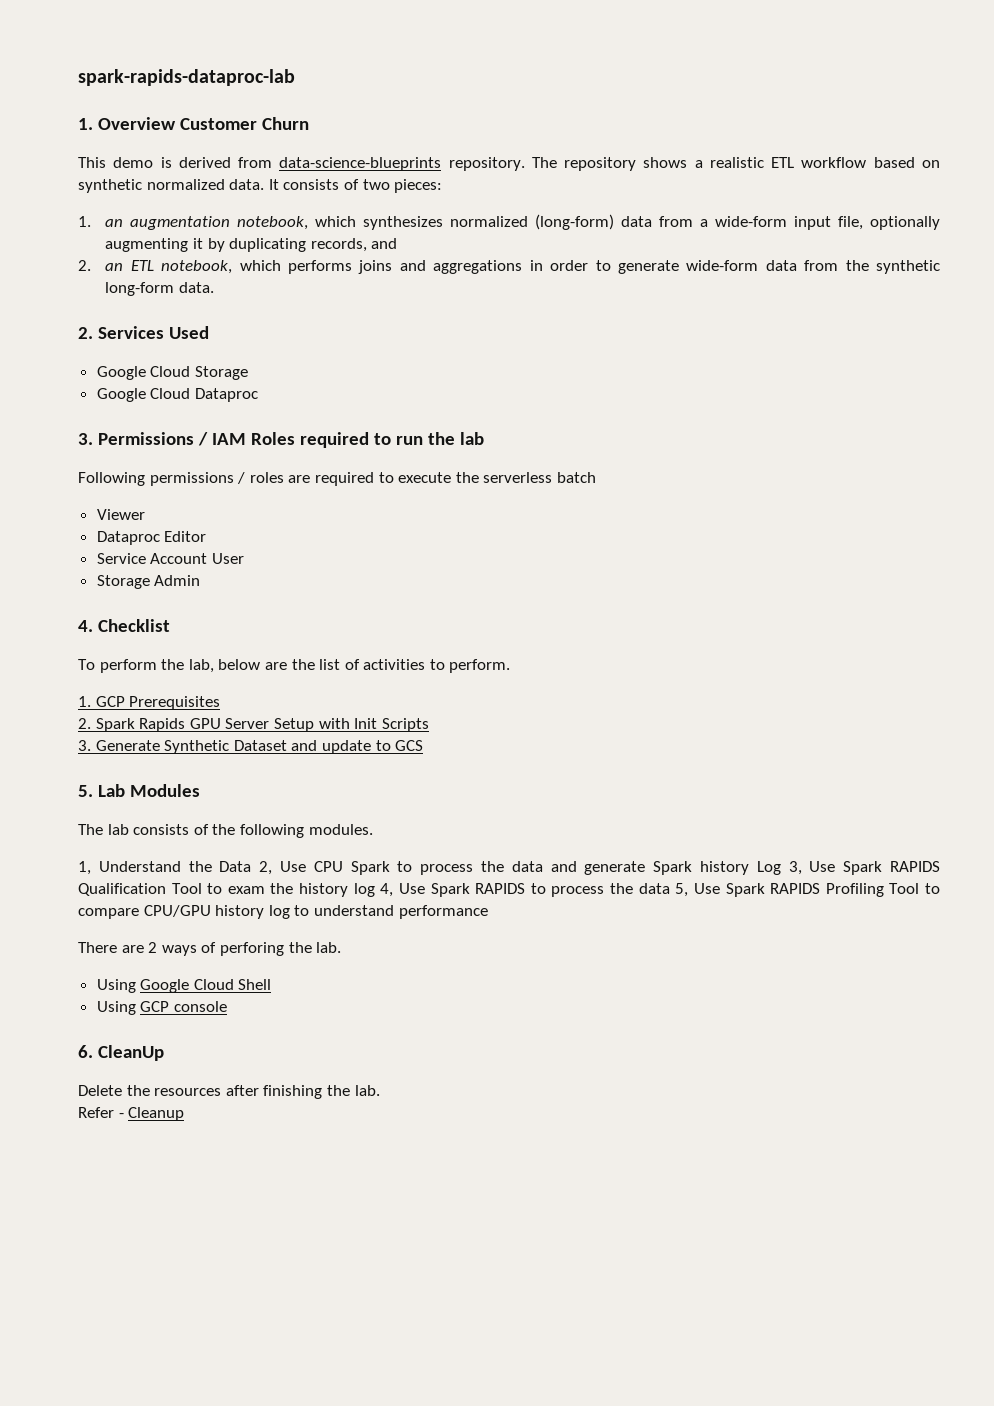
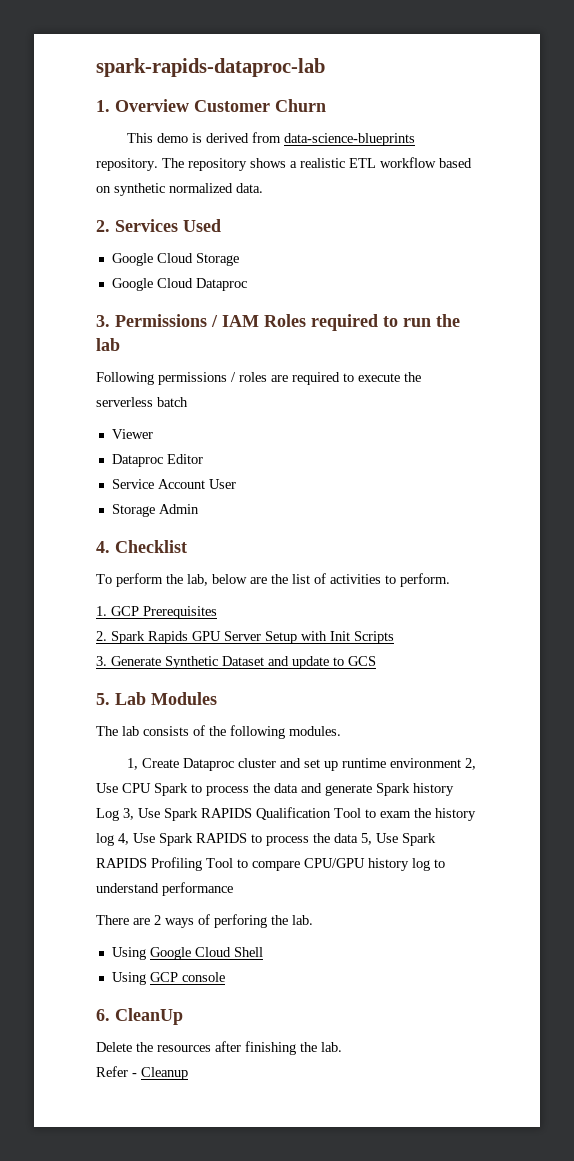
- It consists of two pieces:
- 1. an augmentation notebook, which synthesizes normalized (long-form) data from a wide-form input file, optionally augmenting it by duplicating records, and
- 2. an ETL notebook, which performs joins and aggregations in order to generate wide-form data from the synthetic long-form data.
- 1, Understand the Data 2, Use CPU Spark to process the data and generate Spark history Log 3, Use Spark RAPIDS Qualification Tool to exam the history log 4, Use Spark RAPIDS to process the data 5, Use Spark RAPIDS Profiling Tool to compare CPU/GPU history log to understand performance
+ 1, Create Dataproc cluster and set up runtime environment 2, Use CPU Spark to process the data and generate Spark history Log 3, Use Spark RAPIDS Qualification Tool to exam the history log 4, Use Spark RAPIDS to process the data 5, Use Spark RAPIDS Profiling Tool to compare CPU/GPU history log to understand performance

